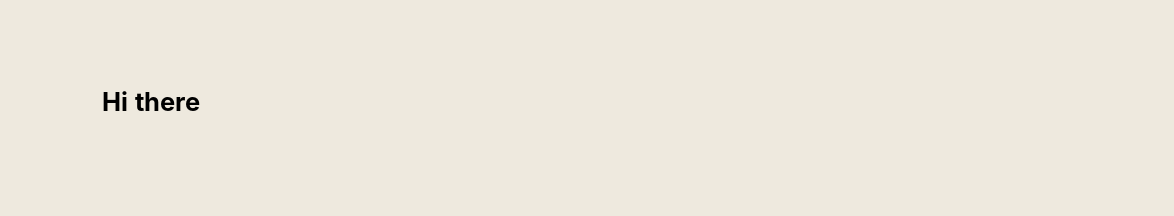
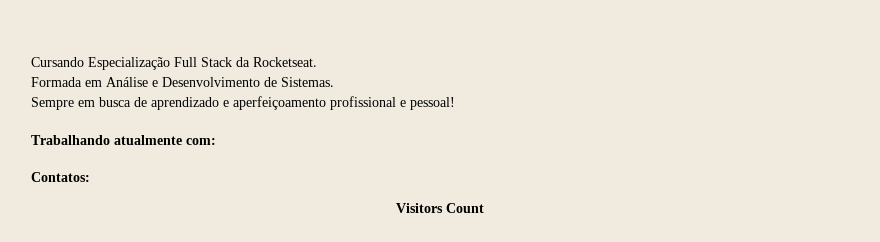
- Hi there
+ Cursando Especialização Full Stack da Rocketseat.
+ Formada em Análise e Desenvolvimento de Sistemas.
+ Sempre em busca de aprendizado e aperfeiçoamento profissional e pessoal!
+ Trabalhando atualmente com:
+ Contatos:
+ Visitors Count

